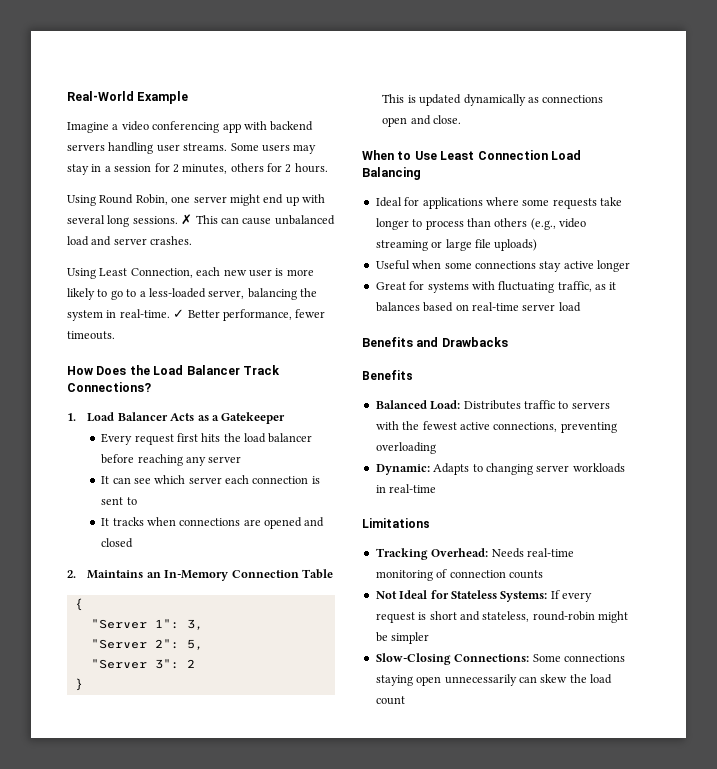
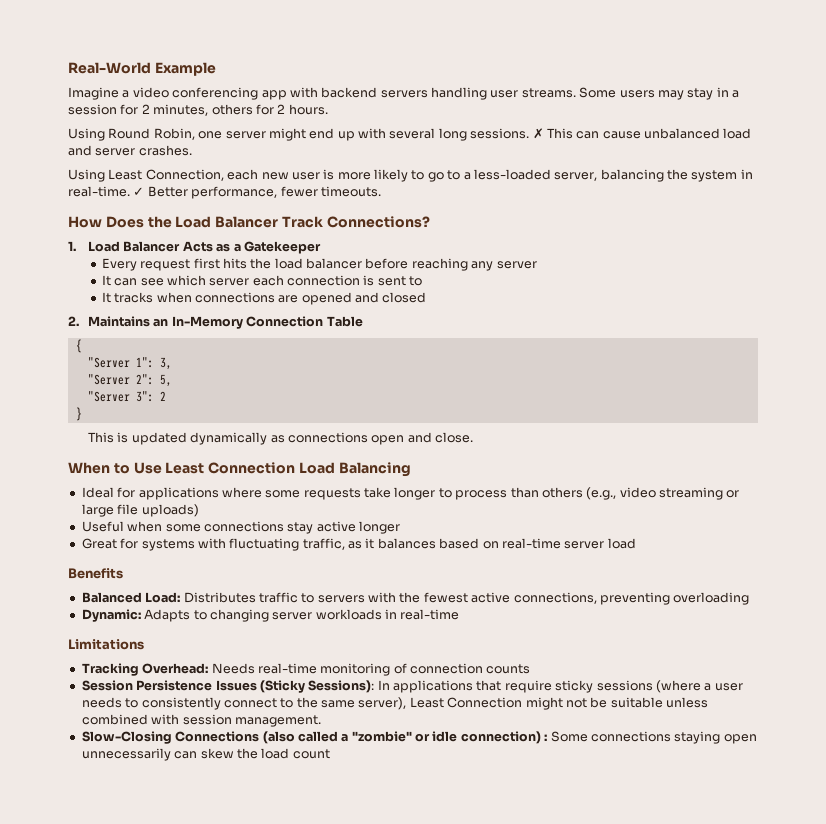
- Benefits and Drawbacks
- Not Ideal for Stateless Systems: If every request is short and stateless, round-robin might be simpler
- Slow-Closing Connections: Some connections staying open unnecessarily can skew the load count
+ Session Persistence Issues (Sticky Sessions): In applications that require sticky sessions (where a user needs to consistently connect to the same server), Least Connection might not be suitable unless combined with session management.
+ Slow-Closing Connections (also called a "zombie" or idle connection) : Some connections staying open unnecessarily can skew the load count

